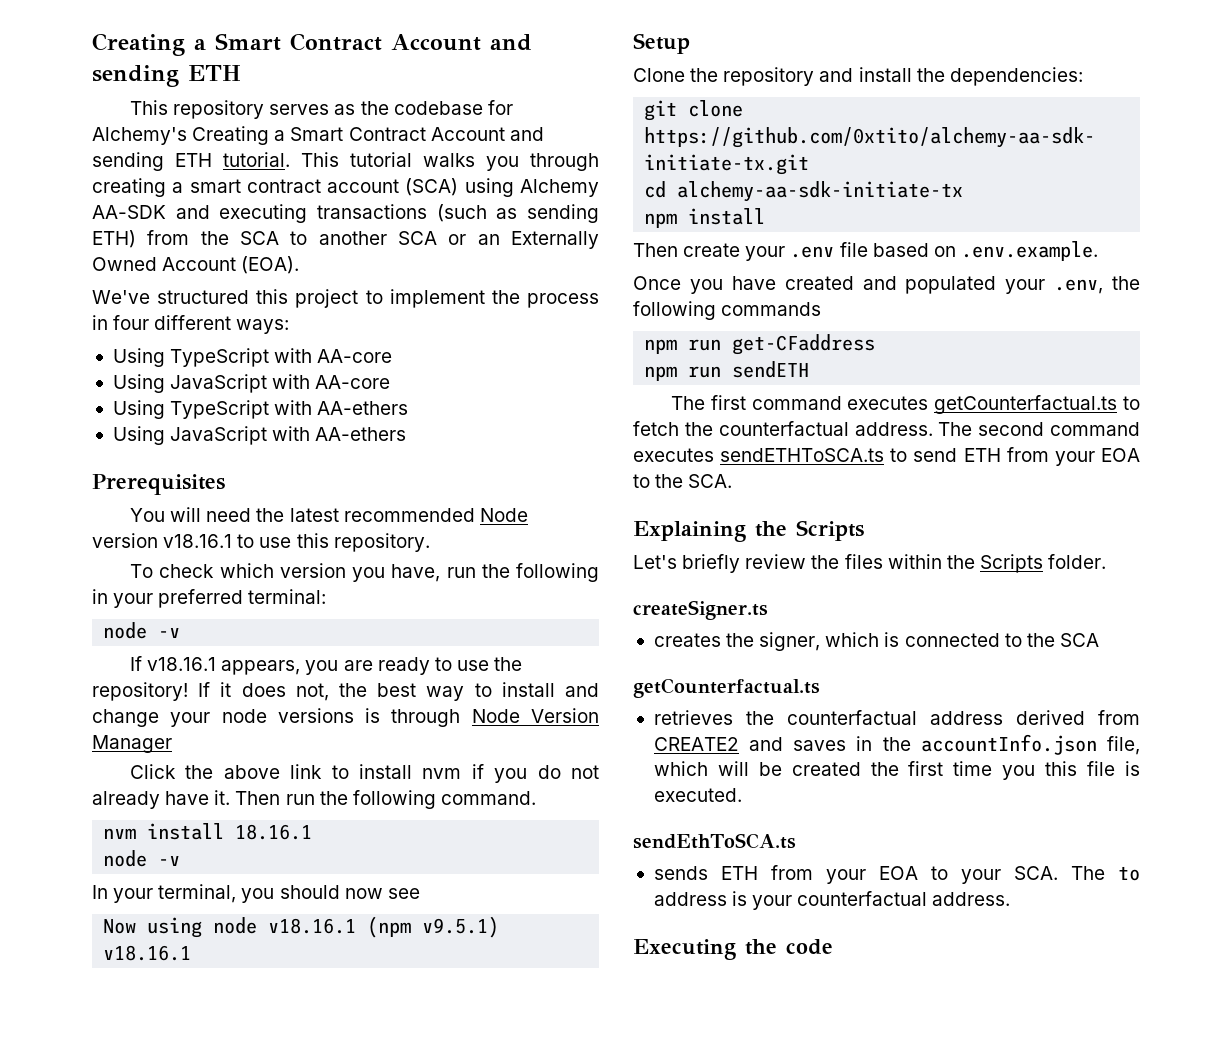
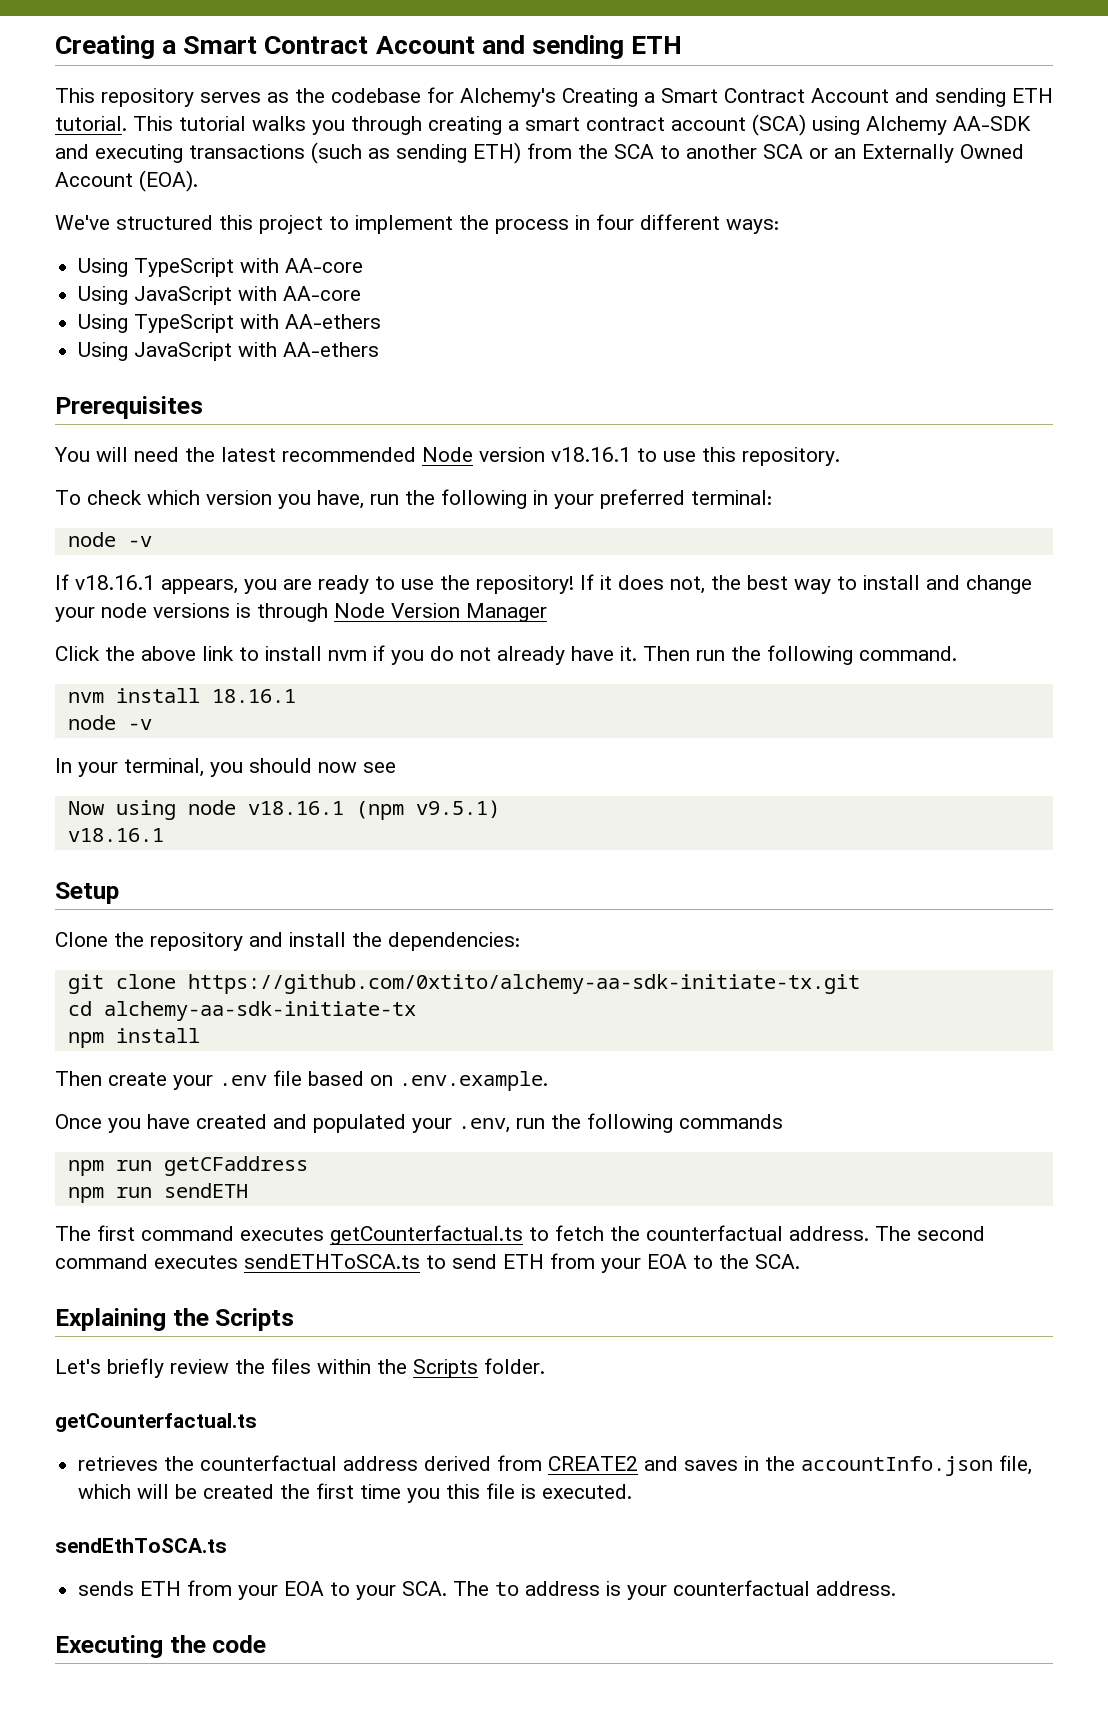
- Once you have created and populated your .env, the following commands
+ Once you have created and populated your .env, run the following commands
- npm run get-CFaddress
+ npm run getCFaddress
- createSigner.ts
- creates the signer, which is connected to the SCA

